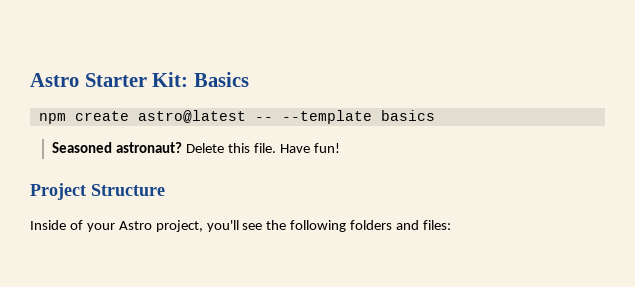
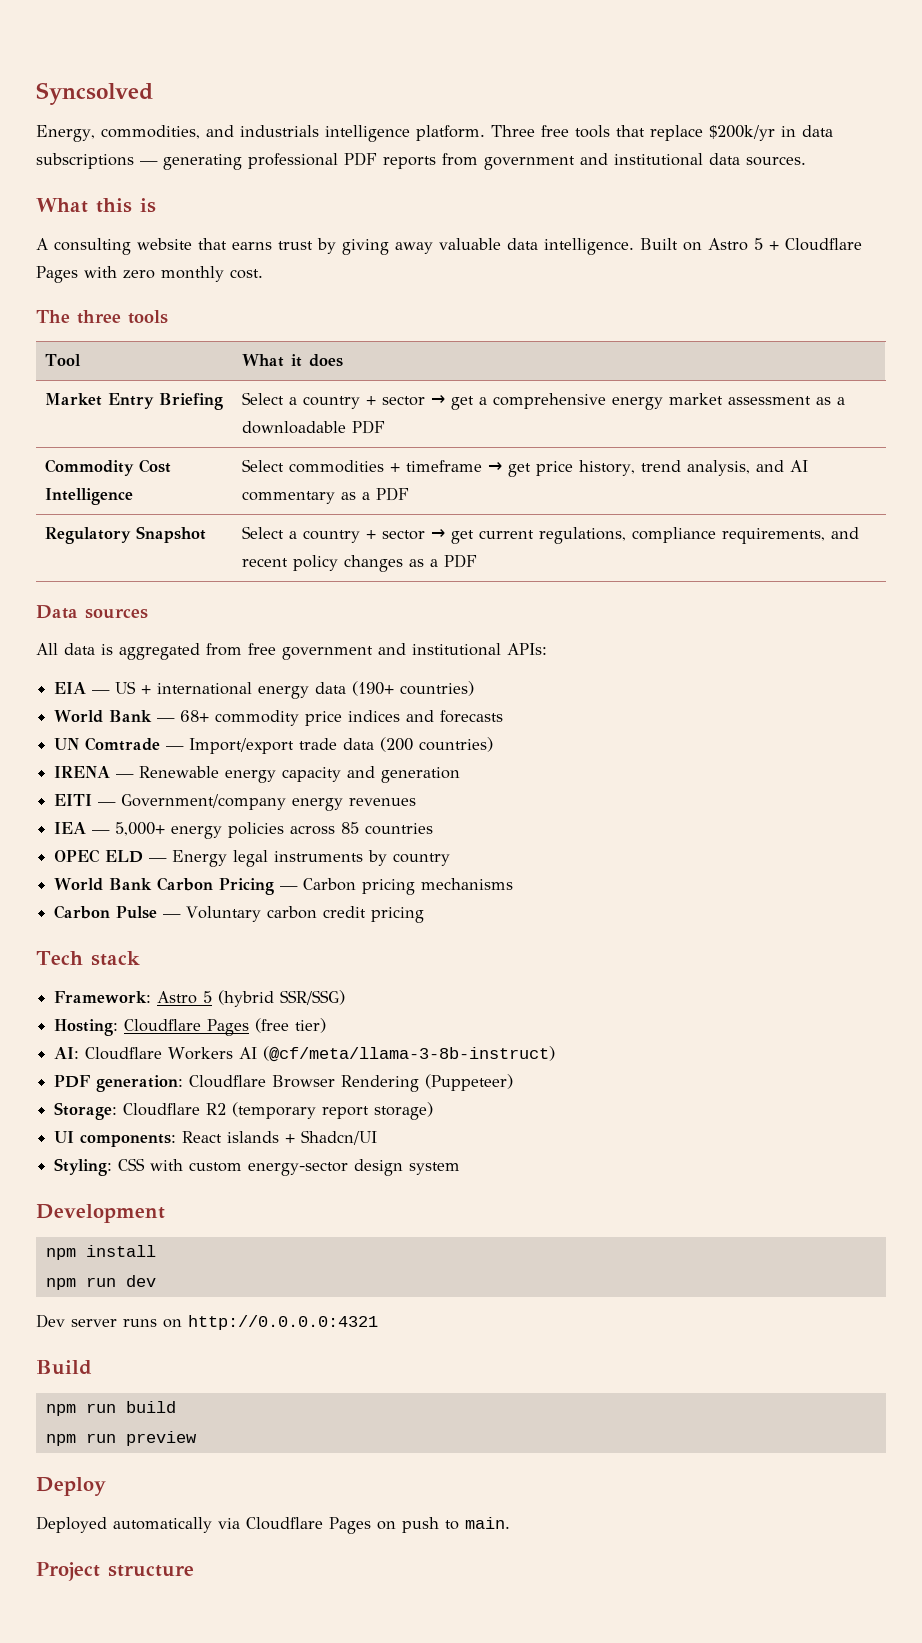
- Astro Starter Kit: Basics
- npm create astro@latest -- --template basics
- Seasoned astronaut? Delete this file. Have fun!
- Project Structure
- Inside of your Astro project, you'll see the following folders and files:
+ Syncsolved
+ Energy, commodities, and industrials intelligence platform. Three free tools that replace $200k/yr in data subscriptions — generating professional PDF reports from government and institutional data sources.
+ What this is
+ A consulting website that earns trust by giving away valuable data intelligence. Built on Astro 5 + Cloudflare Pages with zero monthly cost.
+ The three tools
+ Tool | What it does
+ Market Entry Briefing | Select a country + sector → get a comprehensive energy market assessment as a downloadable PDF
+ Commodity Cost Intelligence | Select commodities + timeframe → get price history, trend analysis, and AI commentary as a PDF
+ Regulatory Snapshot | Select a country + sector → get current regulations, compliance requirements, and recent policy changes as a PDF
+ Data sources
+ All data is aggregated from free government and institutional APIs:
+ EIA — US + international energy data (190+ countries)
+ World Bank — 68+ commodity price indices and forecasts
+ UN Comtrade — Import/export trade data (200 countries)
+ IRENA — Renewable energy capacity and generation
+ EITI — Government/company energy revenues
+ IEA — 5,000+ energy policies across 85 countries
+ OPEC ELD — Energy legal instruments by country
+ World Bank Carbon Pricing — Carbon pricing mechanisms
+ Carbon Pulse — Voluntary carbon credit pricing
+ Tech stack
+ Framework: Astro 5 (hybrid SSR/SSG)
+ Hosting: Cloudflare Pages (free tier)
+ AI: Cloudflare Workers AI (@cf/meta/llama-3-8b-instruct)
+ PDF generation: Cloudflare Browser Rendering (Puppeteer)
+ Storage: Cloudflare R2 (temporary report storage)
+ UI components: React islands + Shadcn/UI
+ Styling: CSS with custom energy-sector design system
+ Development
+ npm install
+ npm run dev
+ Dev server runs on http://0.0.0.0:4321
+ Build
+ npm run build
+ npm run preview
+ Deploy
+ Deployed automatically via Cloudflare Pages on push to main.
+ Project structure

